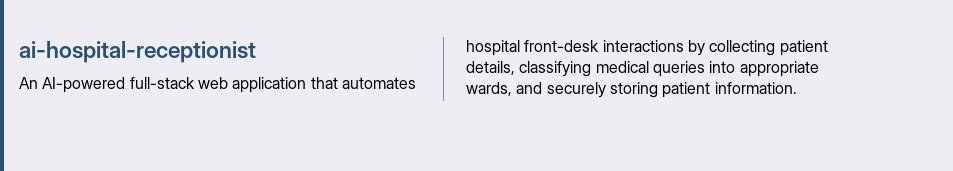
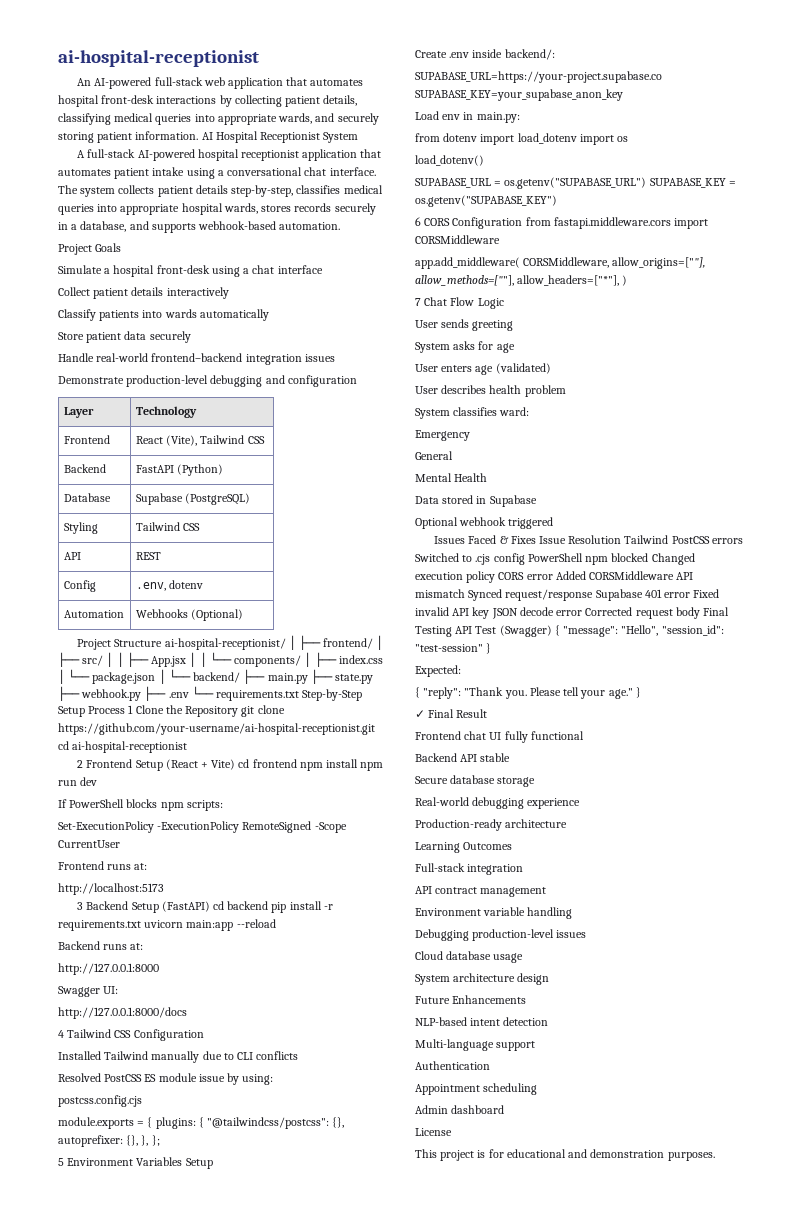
+ AI Hospital Receptionist System
+ A full-stack AI-powered hospital receptionist application that automates patient intake using a conversational chat interface. The system collects patient details step-by-step, classifies medical queries into appropriate hospital wards, stores records securely in a database, and supports webhook-based automation.
+ Project Goals
+ Simulate a hospital front-desk using a chat interface
+ Collect patient details interactively
+ Classify patients into wards automatically
+ Store patient data securely
+ Handle real-world frontend–backend integration issues
+ Demonstrate production-level debugging and configuration
+ Layer | Technology
+ Frontend | React (Vite), Tailwind CSS
+ Backend | FastAPI (Python)
+ Database | Supabase (PostgreSQL)
+ Styling | Tailwind CSS
+ API | REST
+ Config | .env, dotenv
+ Automation | Webhooks (Optional)
+ Project Structure ai-hospital-receptionist/ │ ├── frontend/ │ ├── src/ │ │ ├── App.jsx │ │ └── components/ │ ├── index.css │ └── package.json │ └── backend/ ├── main.py ├── state.py ├── webhook.py ├── .env └── requirements.txt Step-by-Step Setup Process 1 Clone the Repository git clone https://github.com/your-username/ai-hospital-receptionist.git cd ai-hospital-receptionist
+ 2 Frontend Setup (React + Vite) cd frontend npm install npm run dev
+ If PowerShell blocks npm scripts:
+ Set-ExecutionPolicy -ExecutionPolicy RemoteSigned -Scope CurrentUser
+ Frontend runs at:
+ http://localhost:5173
+ 3 Backend Setup (FastAPI) cd backend pip install -r requirements.txt uvicorn main:app --reload
+ Backend runs at:
+ http://127.0.0.1:8000
+ Swagger UI:
+ http://127.0.0.1:8000/docs
+ 4 Tailwind CSS Configuration
+ Installed Tailwind manually due to CLI conflicts
+ Resolved PostCSS ES module issue by using:
+ postcss.config.cjs
+ module.exports = { plugins: { "@tailwindcss/postcss": {}, autoprefixer: {}, }, };
+ 5 Environment Variables Setup
+ Create .env inside backend/:
+ SUPABASE_URL=https://your-project.supabase.co SUPABASE_KEY=your_supabase_anon_key
+ Load env in main.py:
+ from dotenv import load_dotenv import os
+ load_dotenv()
+ SUPABASE_URL = os.getenv("SUPABASE_URL") SUPABASE_KEY = os.getenv("SUPABASE_KEY")
+ 6 CORS Configuration from fastapi.middleware.cors import CORSMiddleware
+ app.add_middleware( CORSMiddleware, allow_origins=[""], allow_methods=[""], allow_headers=["*"], )
+ 7 Chat Flow Logic
+ User sends greeting
+ System asks for age
+ User enters age (validated)
+ User describes health problem
+ System classifies ward:
+ Emergency
+ General
+ Mental Health
+ Data stored in Supabase
+ Optional webhook triggered
+ Issues Faced & Fixes Issue Resolution Tailwind PostCSS errors Switched to .cjs config PowerShell npm blocked Changed execution policy CORS error Added CORSMiddleware API mismatch Synced request/response Supabase 401 error Fixed invalid API key JSON decode error Corrected request body Final Testing API Test (Swagger) { "message": "Hello", "session_id": "test-session" }
+ Expected:
+ { "reply": "Thank you. Please tell your age." }
+ ✓ Final Result
+ Frontend chat UI fully functional
+ Backend API stable
+ Secure database storage
+ Real-world debugging experience
+ Production-ready architecture
+ Learning Outcomes
+ Full-stack integration
+ API contract management
+ Environment variable handling
+ Debugging production-level issues
+ Cloud database usage
+ System architecture design
+ Future Enhancements
+ NLP-based intent detection
+ Multi-language support
+ Authentication
+ Appointment scheduling
+ Admin dashboard
+ License
+ This project is for educational and demonstration purposes.

